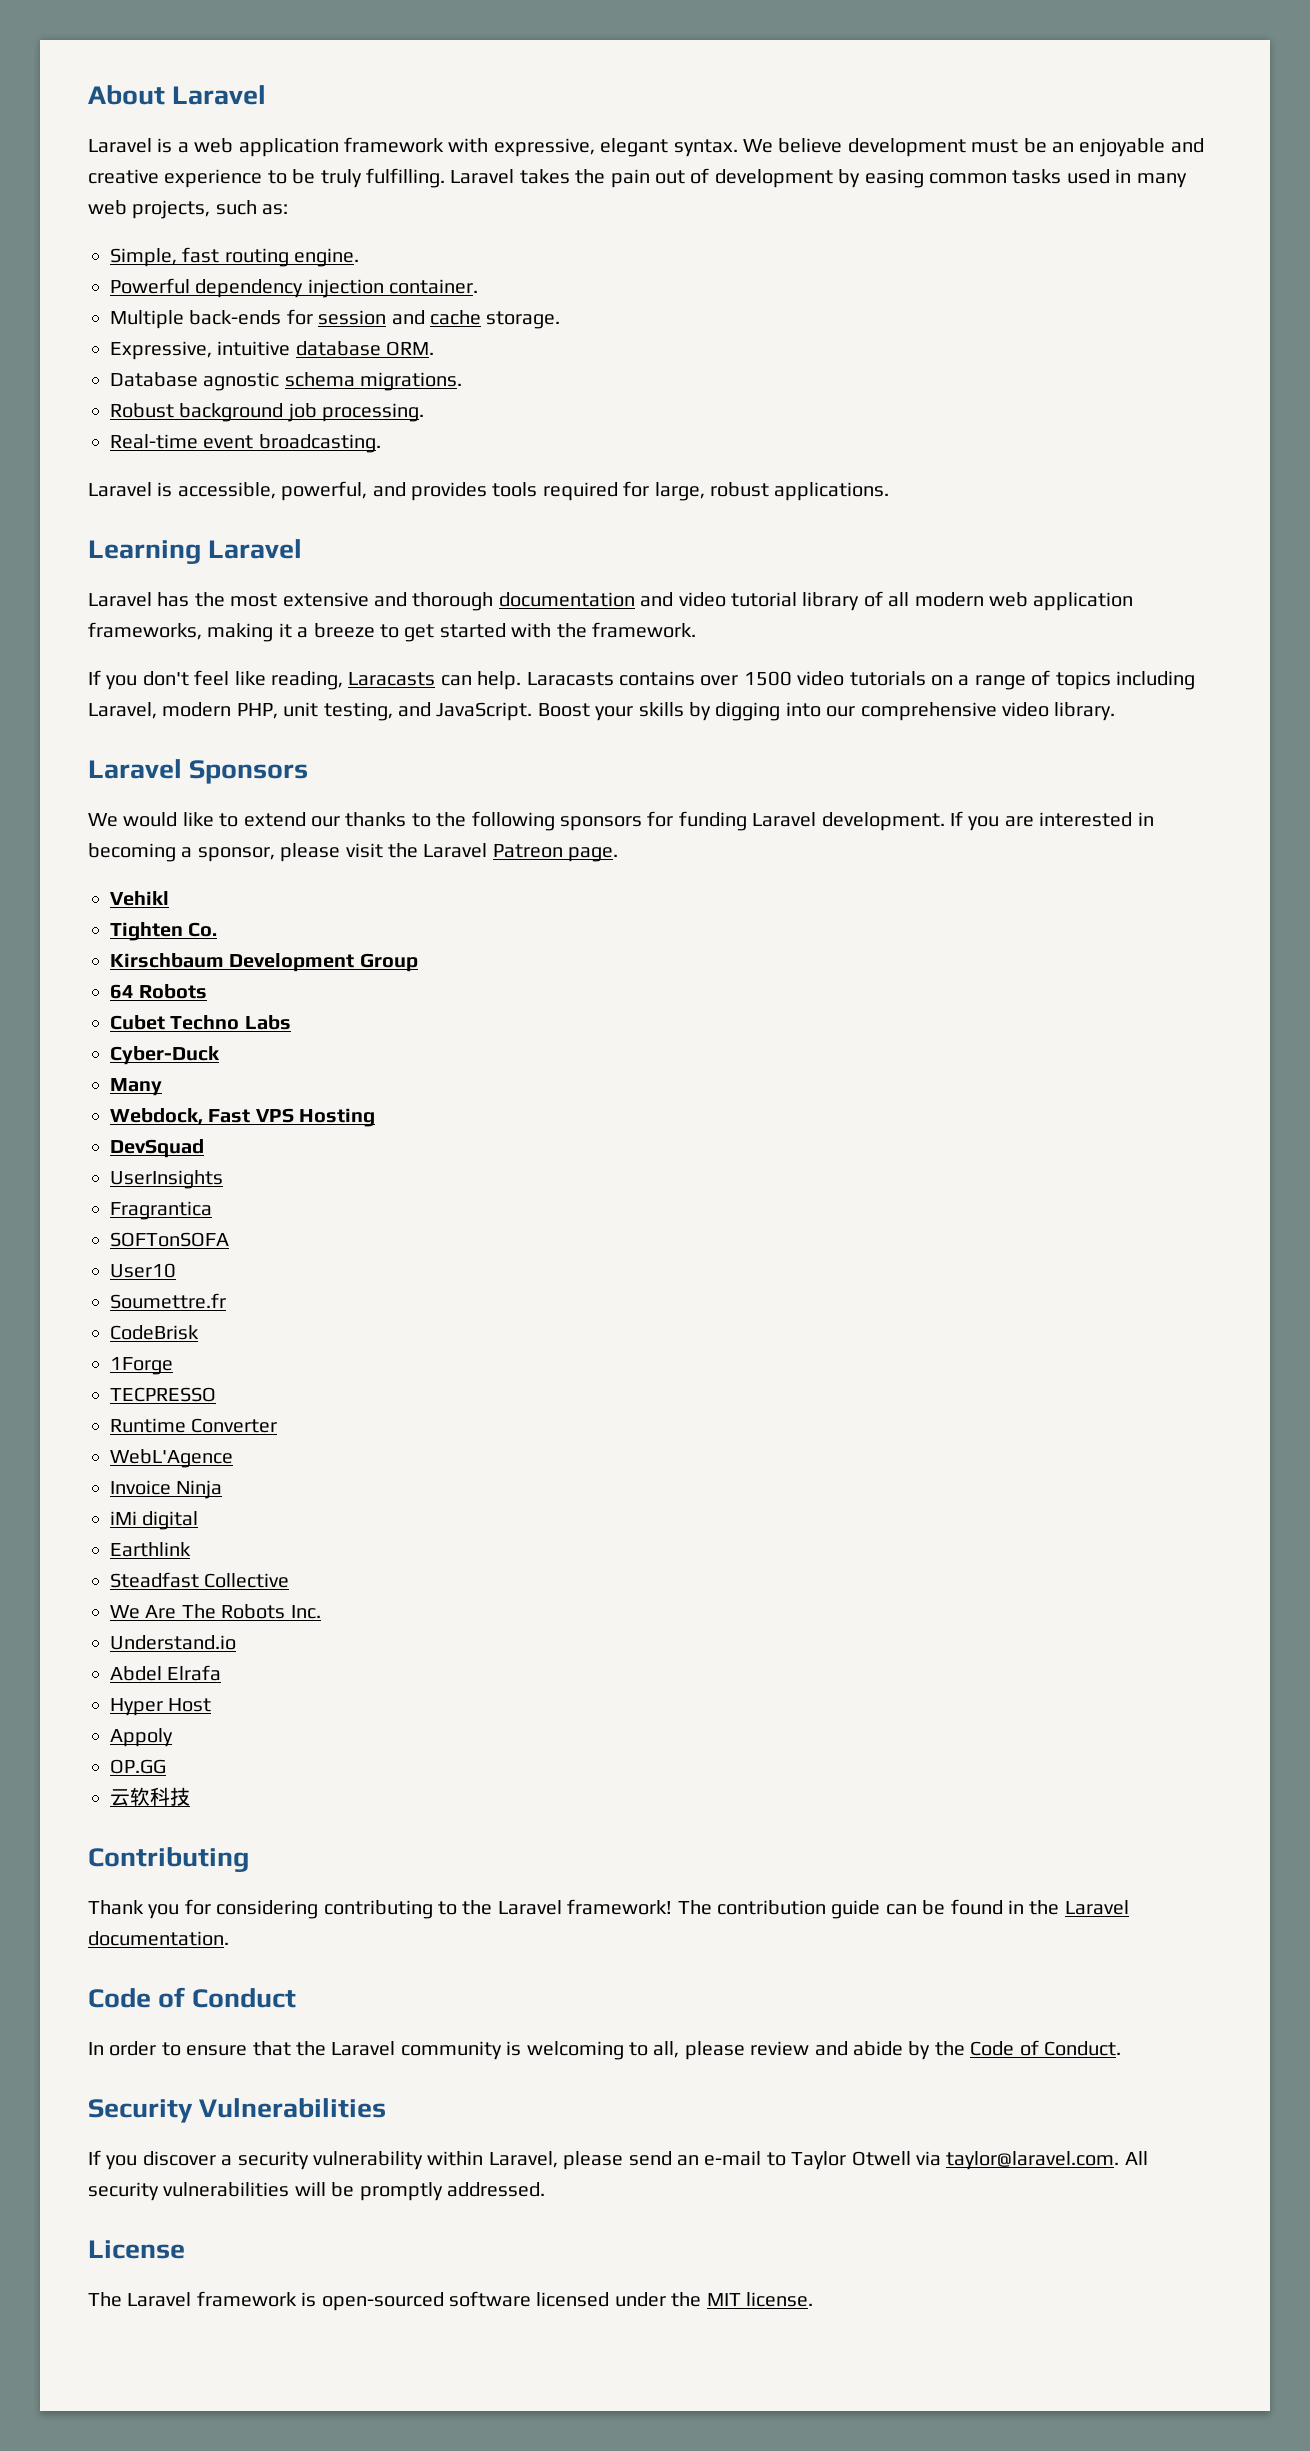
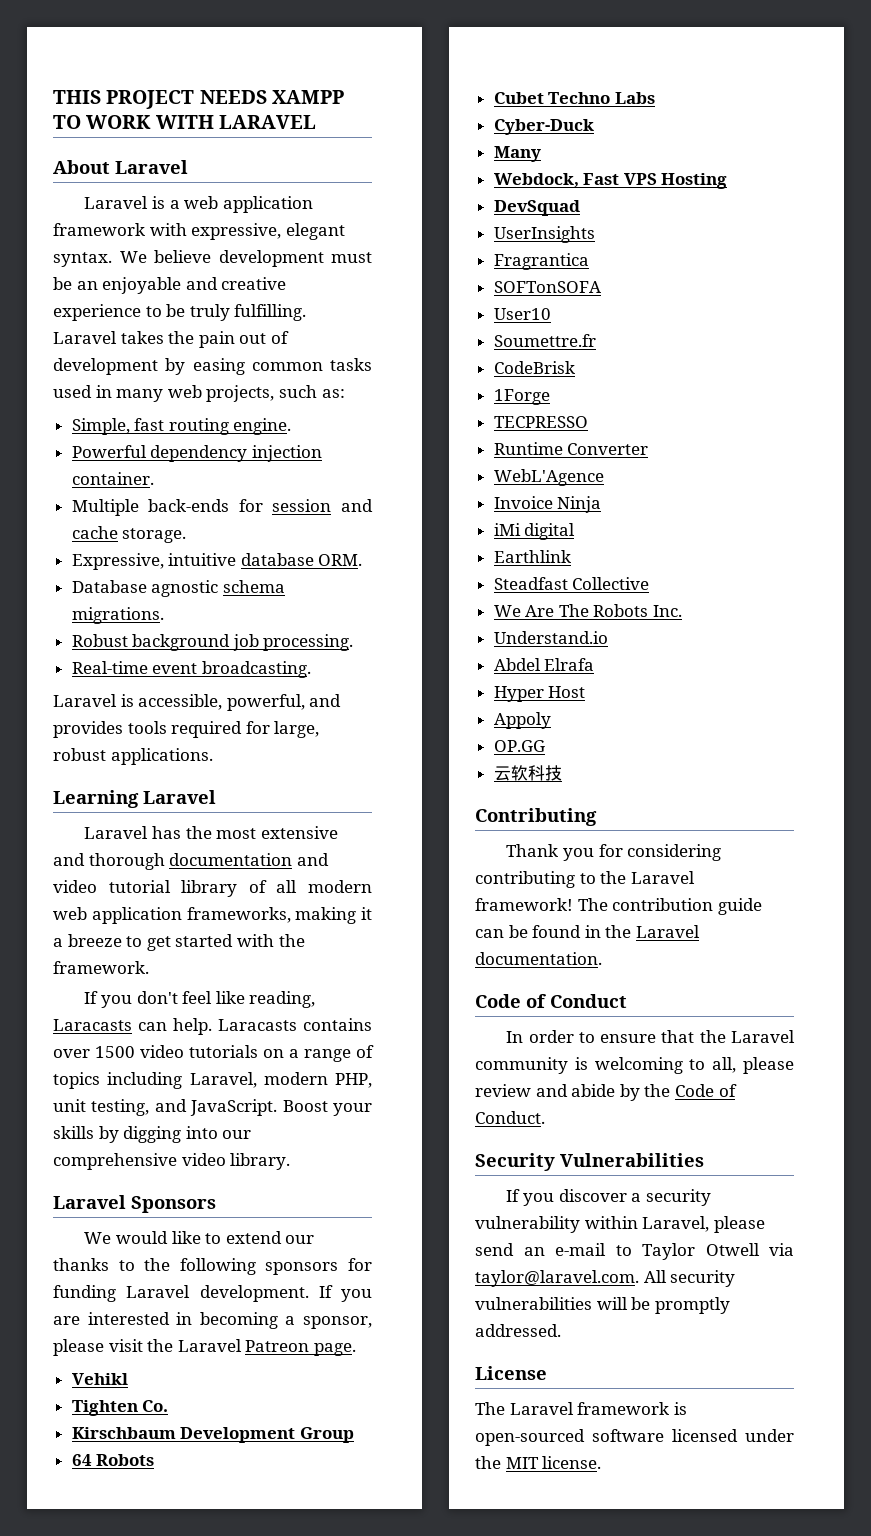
+ THIS PROJECT NEEDS XAMPP TO WORK WITH LARAVEL

